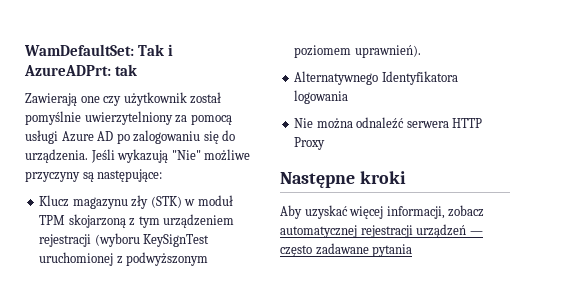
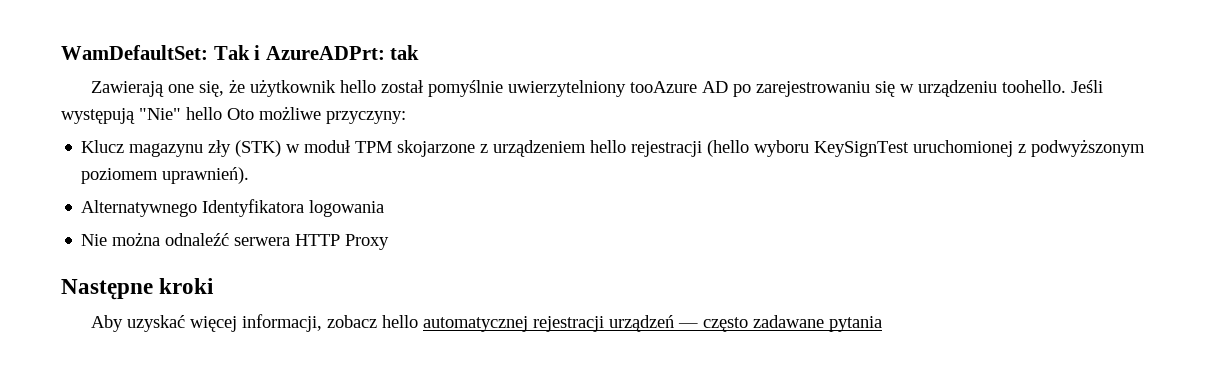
- Zawierają one czy użytkownik został pomyślnie uwierzytelniony za pomocą usługi Azure AD po zalogowaniu się do urządzenia. Jeśli wykazują "Nie" możliwe przyczyny są następujące:
+ Zawierają one się, że użytkownik hello został pomyślnie uwierzytelniony tooAzure AD po zarejestrowaniu się w urządzeniu toohello. Jeśli występują "Nie" hello Oto możliwe przyczyny:
- Klucz magazynu zły (STK) w moduł TPM skojarzoną z tym urządzeniem rejestracji (wyboru KeySignTest uruchomionej z podwyższonym poziomem uprawnień).
+ Klucz magazynu zły (STK) w moduł TPM skojarzone z urządzeniem hello rejestracji (hello wyboru KeySignTest uruchomionej z podwyższonym poziomem uprawnień).
- Aby uzyskać więcej informacji, zobacz automatycznej rejestracji urządzeń — często zadawane pytania
+ Aby uzyskać więcej informacji, zobacz hello automatycznej rejestracji urządzeń — często zadawane pytania

